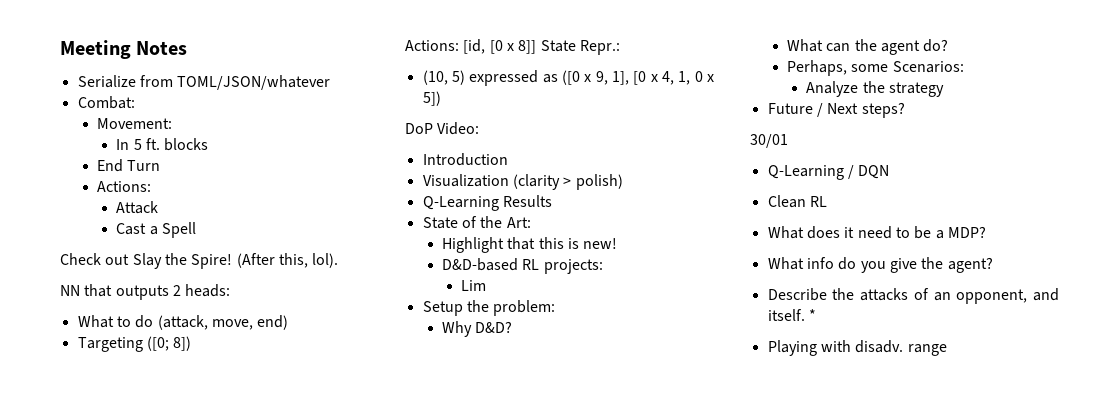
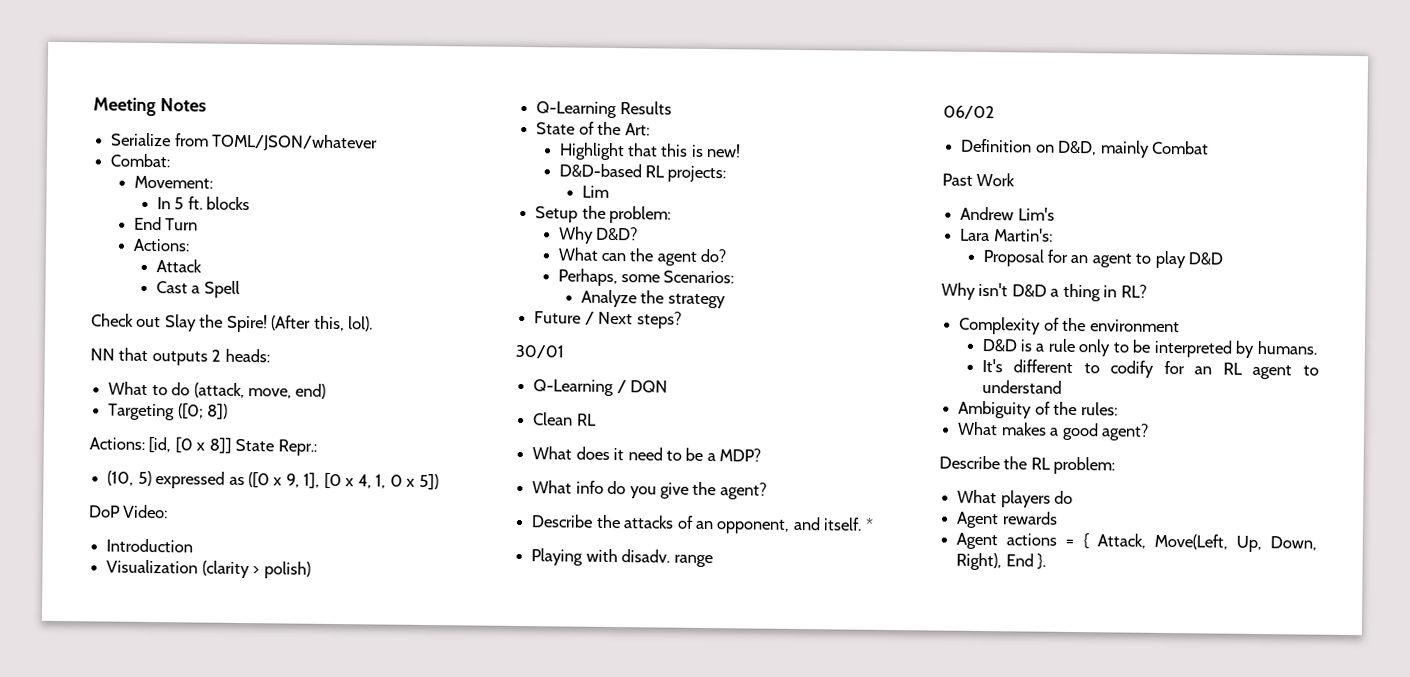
+ 06/02
+ Definition on D&D, mainly Combat
+ Past Work
+ Andrew Lim's
+ Lara Martin's:
+ Proposal for an agent to play D&D
+ Why isn't D&D a thing in RL?
+ Complexity of the environment
+ D&D is a rule only to be interpreted by humans.
+ It's different to codify for an RL agent to understand
+ Ambiguity of the rules:
+ What makes a good agent?
+ Describe the RL problem:
+ What players do
+ Agent rewards
+ Agent actions = { Attack, Move(Left, Up, Down, Right), End }.

